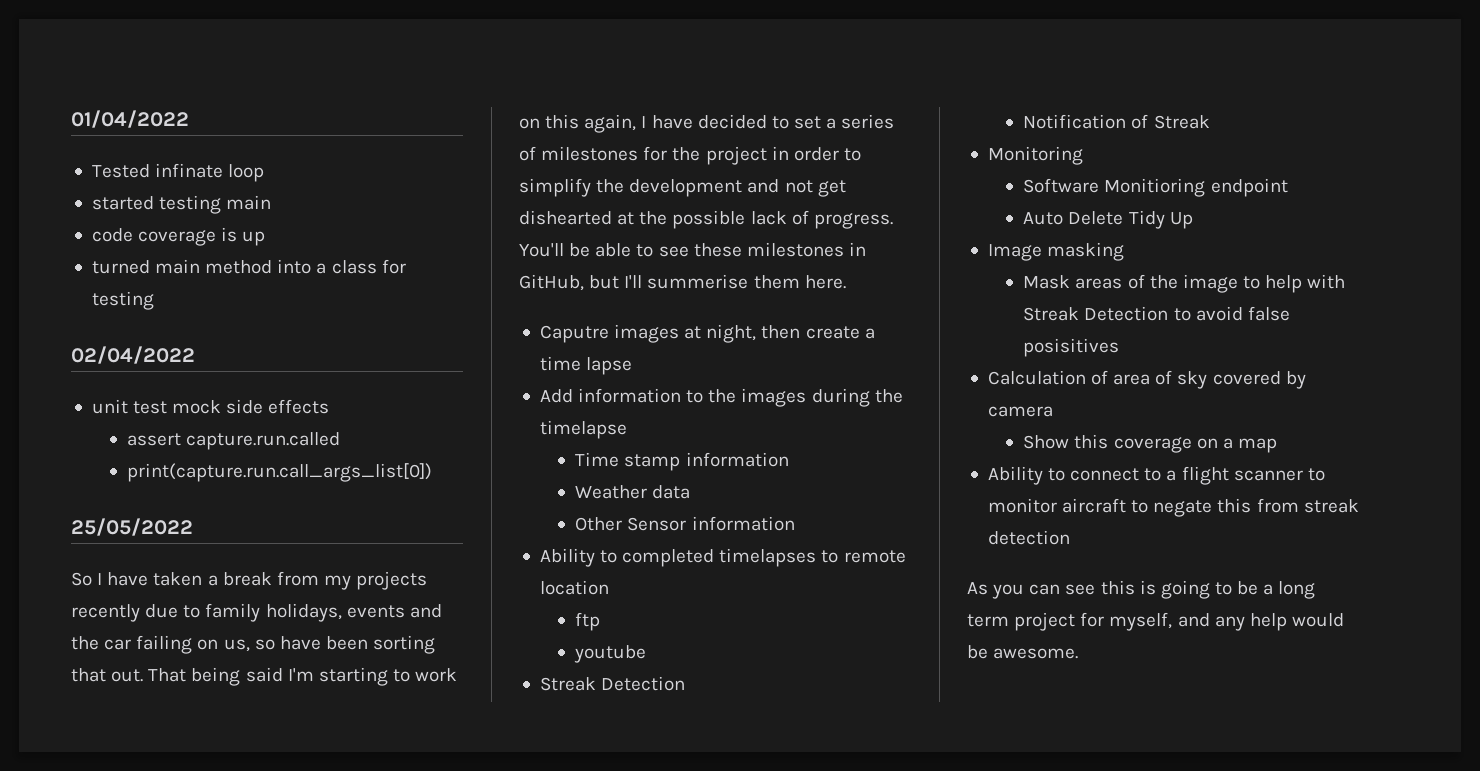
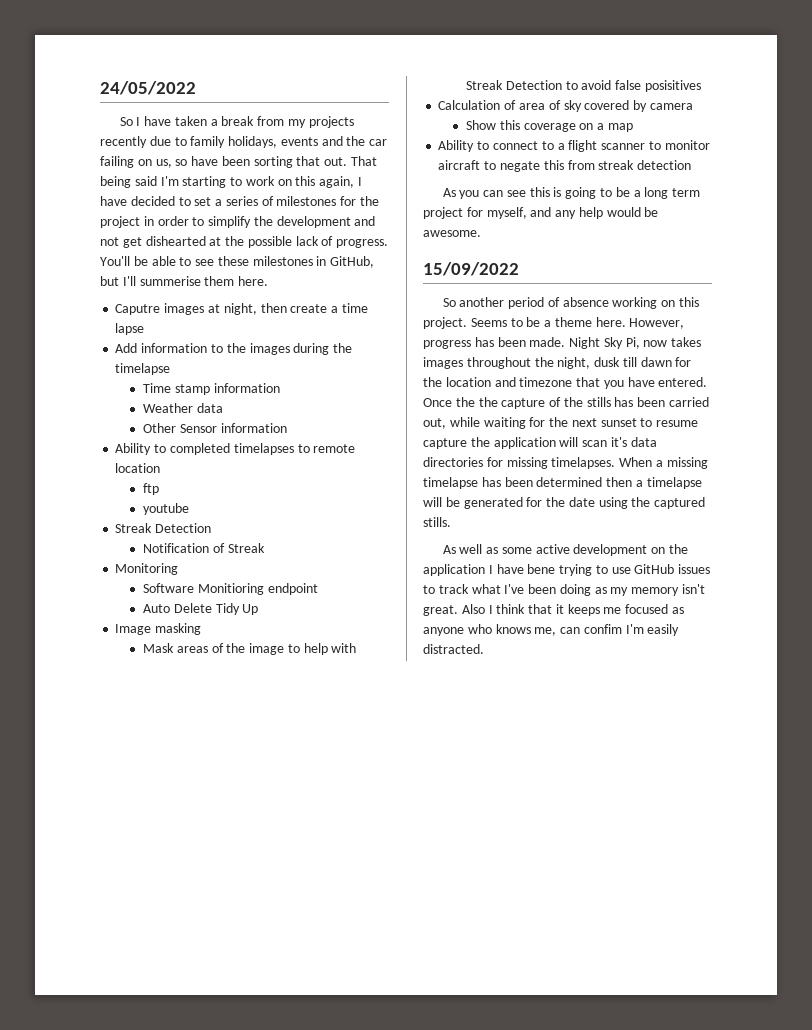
- 01/04/2022
- Tested infinate loop
- started testing main
- code coverage is up
- turned main method into a class for testing
- 02/04/2022
- unit test mock side effects
- assert capture.run.called
- print(capture.run.call_args_list[0])
- 25/05/2022
+ 24/05/2022
+ 15/09/2022
+ So another period of absence working on this project. Seems to be a theme here. However, progress has been made. Night Sky Pi, now takes images throughout the night, dusk till dawn for the location and timezone that you have entered. Once the the capture of the stills has been carried out, while waiting for the next sunset to resume capture the application will scan it's data directories for missing timelapses. When a missing timelapse has been determined then a timelapse will be generated for the date using the captured stills.
+ As well as some active development on the application I have bene trying to use GitHub issues to track what I've been doing as my memory isn't great. Also I think that it keeps me focused as anyone who knows me, can confim I'm easily distracted.

